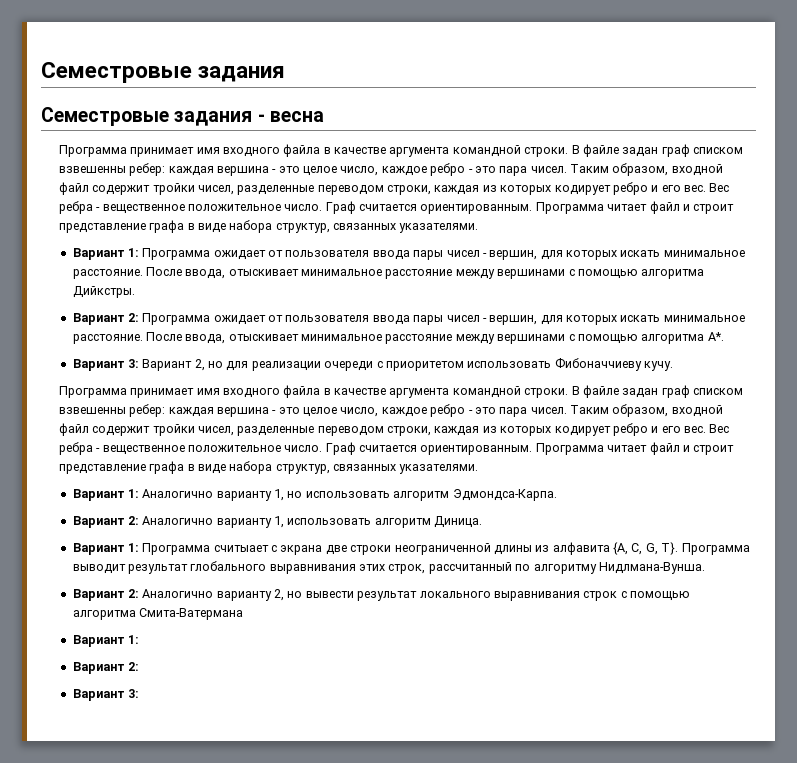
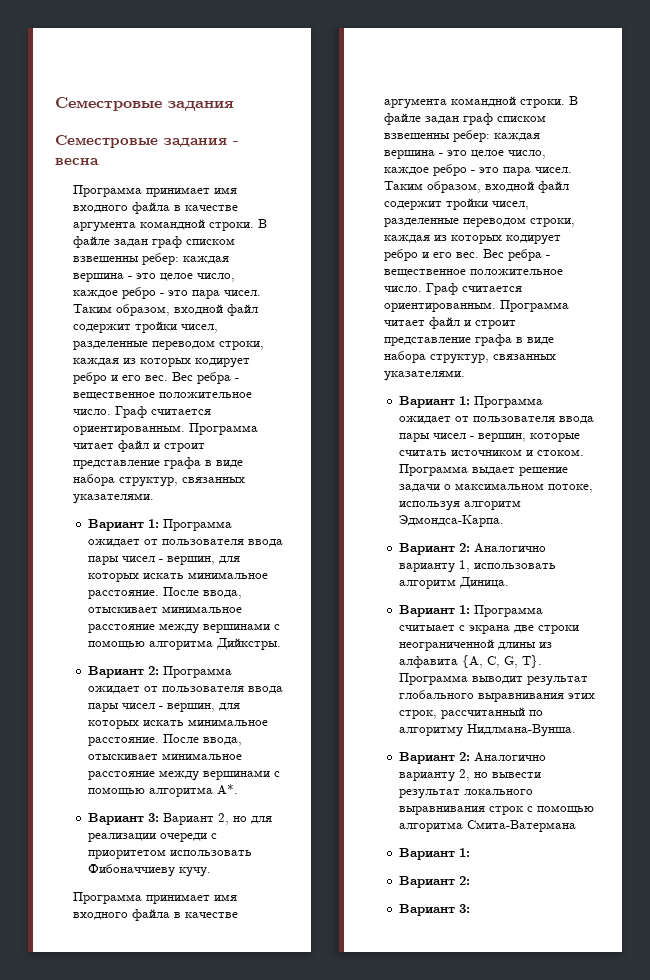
- Вариант 1: Аналогично варианту 1, но использовать алгоритм Эдмондса-Карпа.
+ Вариант 1: Программа ожидает от пользователя ввода пары чисел - вершин, которые считать источником и стоком. Программа выдает решение задачи о максимальном потоке, используя алгоритм Эдмондса-Карпа.

